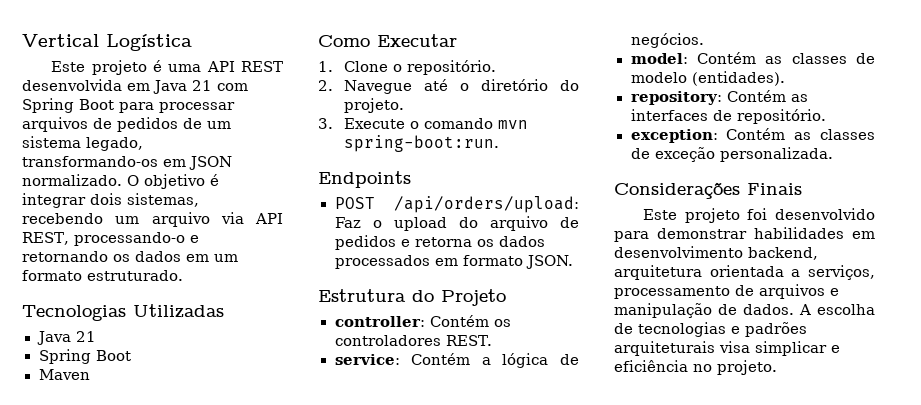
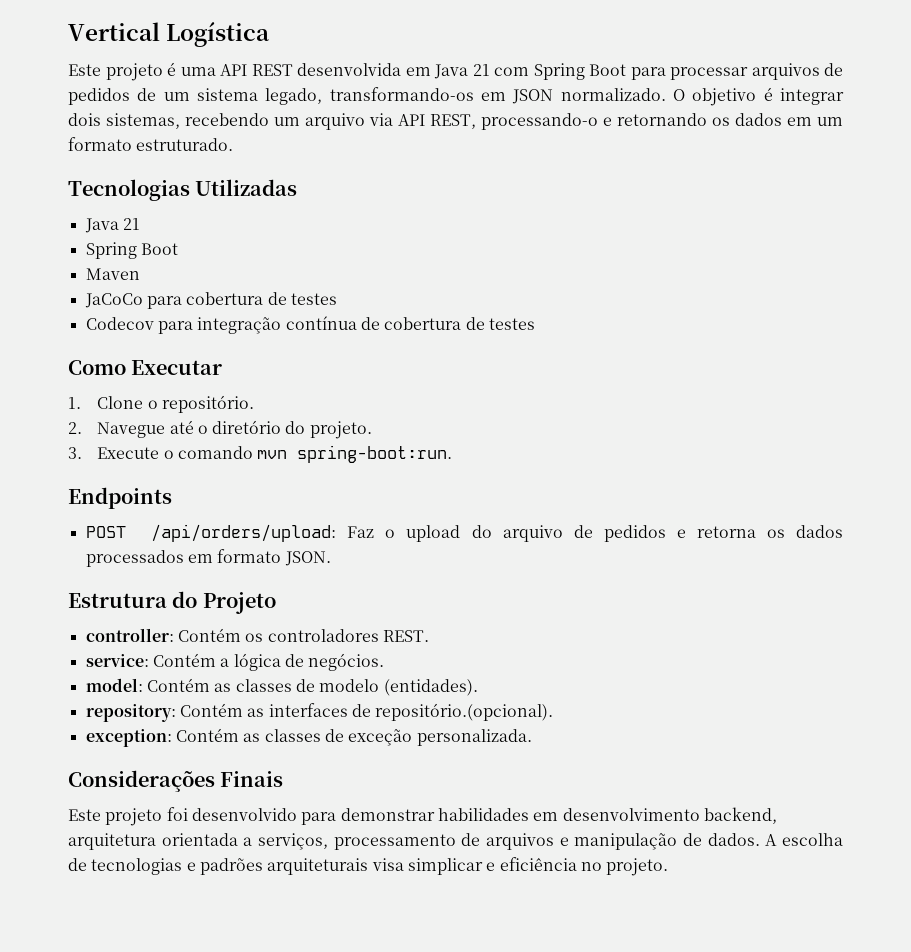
+ JaCoCo para cobertura de testes
+ Codecov para integração contínua de cobertura de testes
- repository: Contém as interfaces de repositório.
+ repository: Contém as interfaces de repositório.(opcional).

